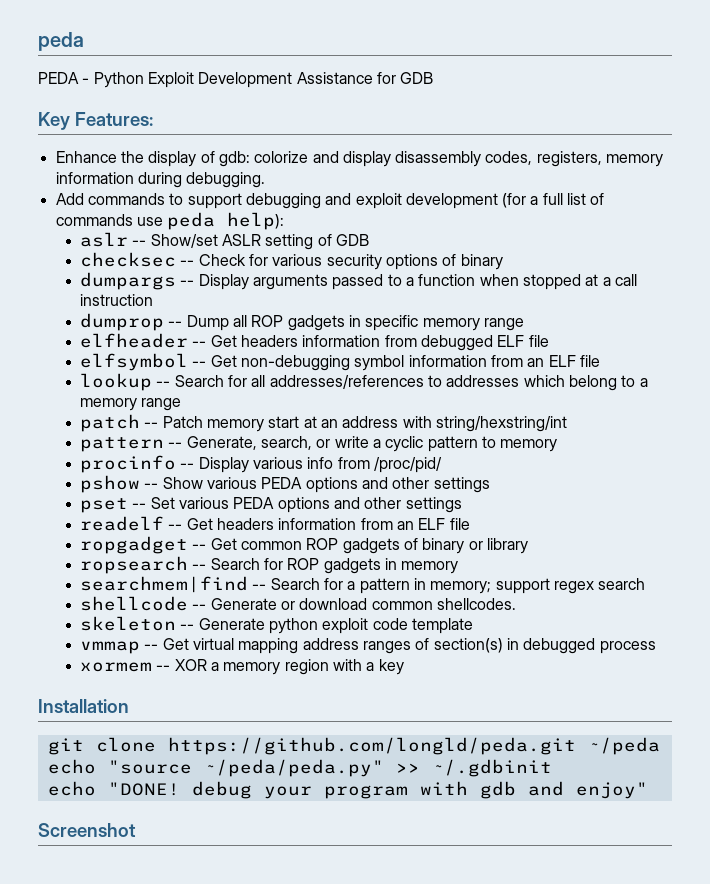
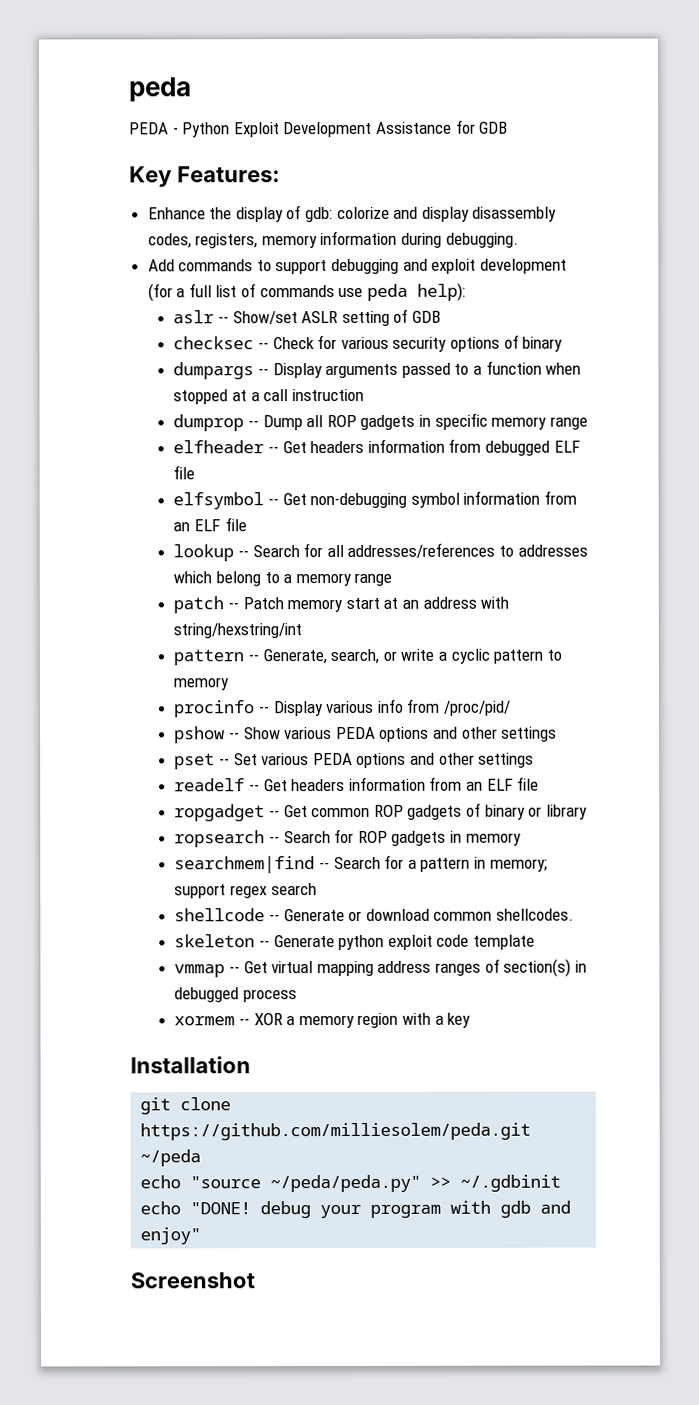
- git clone https://github.com/longld/peda.git ~/peda
+ git clone https://github.com/milliesolem/peda.git ~/peda

